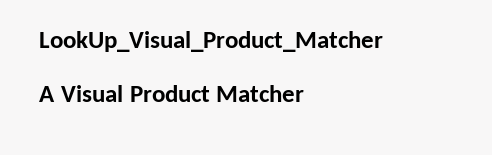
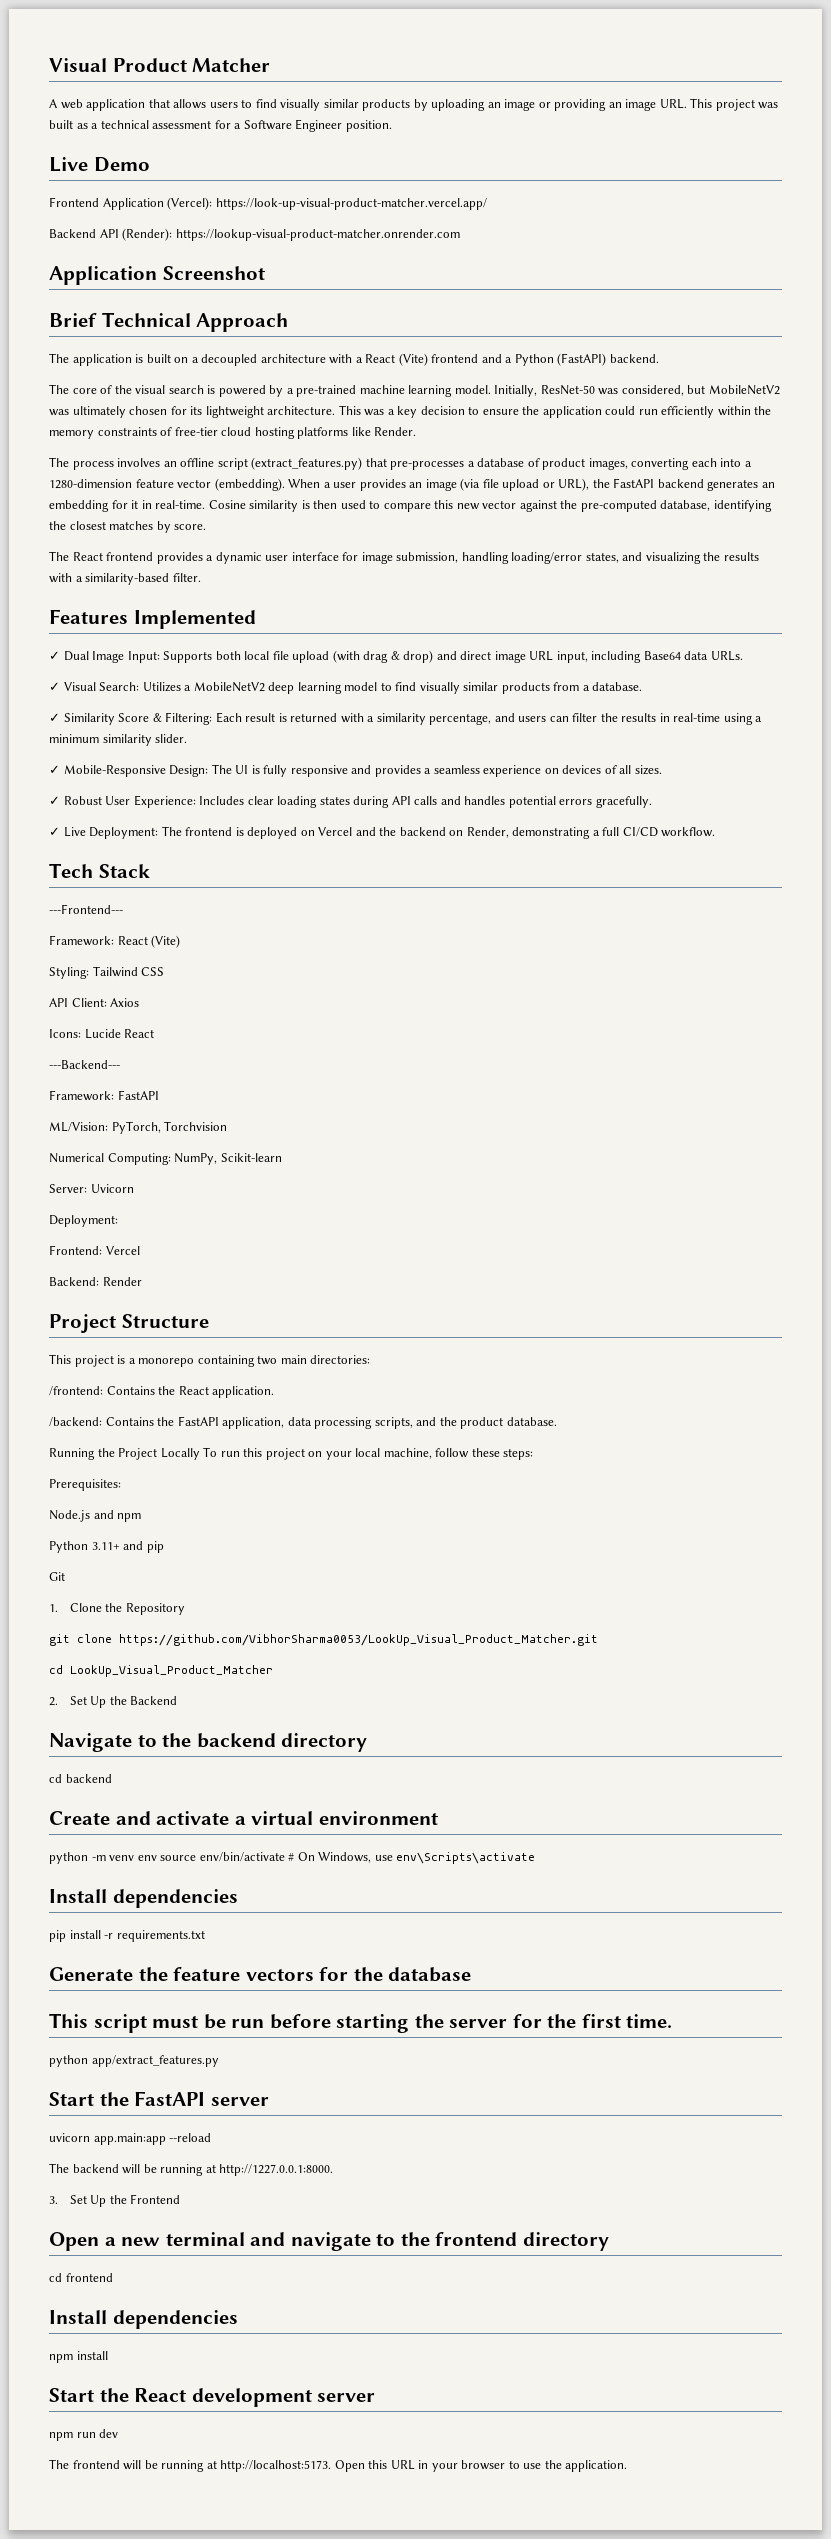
- LookUp_Visual_Product_Matcher
- A Visual Product Matcher
+ Visual Product Matcher
+ A web application that allows users to find visually similar products by uploading an image or providing an image URL. This project was built as a technical assessment for a Software Engineer position.
+ Live Demo
+ Frontend Application (Vercel): https://look-up-visual-product-matcher.vercel.app/
+ Backend API (Render): https://lookup-visual-product-matcher.onrender.com
+ Application Screenshot
+ Brief Technical Approach
+ The application is built on a decoupled architecture with a React (Vite) frontend and a Python (FastAPI) backend.
+ The core of the visual search is powered by a pre-trained machine learning model. Initially, ResNet-50 was considered, but MobileNetV2 was ultimately chosen for its lightweight architecture. This was a key decision to ensure the application could run efficiently within the memory constraints of free-tier cloud hosting platforms like Render.
+ The process involves an offline script (extract_features.py) that pre-processes a database of product images, converting each into a 1280-dimension feature vector (embedding). When a user provides an image (via file upload or URL), the FastAPI backend generates an embedding for it in real-time. Cosine similarity is then used to compare this new vector against the pre-computed database, identifying the closest matches by score.
+ The React frontend provides a dynamic user interface for image submission, handling loading/error states, and visualizing the results with a similarity-based filter.
+ Features Implemented
+ ✓ Dual Image Input: Supports both local file upload (with drag & drop) and direct image URL input, including Base64 data URLs.
+ ✓ Visual Search: Utilizes a MobileNetV2 deep learning model to find visually similar products from a database.
+ ✓ Similarity Score & Filtering: Each result is returned with a similarity percentage, and users can filter the results in real-time using a minimum similarity slider.
+ ✓ Mobile-Responsive Design: The UI is fully responsive and provides a seamless experience on devices of all sizes.
+ ✓ Robust User Experience: Includes clear loading states during API calls and handles potential errors gracefully.
+ ✓ Live Deployment: The frontend is deployed on Vercel and the backend on Render, demonstrating a full CI/CD workflow.
+ Tech Stack
+ ---Frontend---
+ Framework: React (Vite)
+ Styling: Tailwind CSS
+ API Client: Axios
+ Icons: Lucide React
+ ---Backend---
+ Framework: FastAPI
+ ML/Vision: PyTorch, Torchvision
+ Numerical Computing: NumPy, Scikit-learn
+ Server: Uvicorn
+ Deployment:
+ Frontend: Vercel
+ Backend: Render
+ Project Structure
+ This project is a monorepo containing two main directories:
+ /frontend: Contains the React application.
+ /backend: Contains the FastAPI application, data processing scripts, and the product database.
+ Running the Project Locally To run this project on your local machine, follow these steps:
+ Prerequisites:
+ Node.js and npm
+ Python 3.11+ and pip
+ Git
+ 1. Clone the Repository
+ git clone https://github.com/VibhorSharma0053/LookUp_Visual_Product_Matcher.git
+ cd LookUp_Visual_Product_Matcher
+ 2. Set Up the Backend
+ Navigate to the backend directory
+ cd backend
+ Create and activate a virtual environment
+ python -m venv env source env/bin/activate # On Windows, use env\Scripts\activate
+ Install dependencies
+ pip install -r requirements.txt
+ Generate the feature vectors for the database
+ This script must be run before starting the server for the first time.
+ python app/extract_features.py
+ Start the FastAPI server
+ uvicorn app.main:app --reload
+ The backend will be running at http://1227.0.0.1:8000.
+ 3. Set Up the Frontend
+ Open a new terminal and navigate to the frontend directory
+ cd frontend
+ Install dependencies
+ npm install
+ Start the React development server
+ npm run dev
+ The frontend will be running at http://localhost:5173. Open this URL in your browser to use the application.

